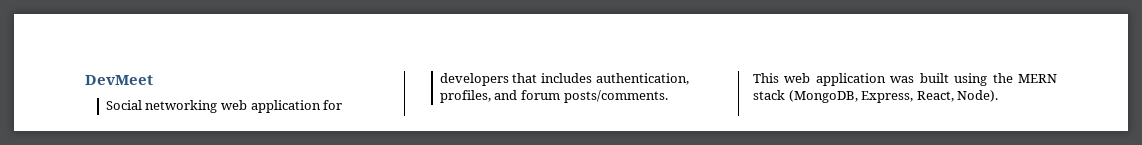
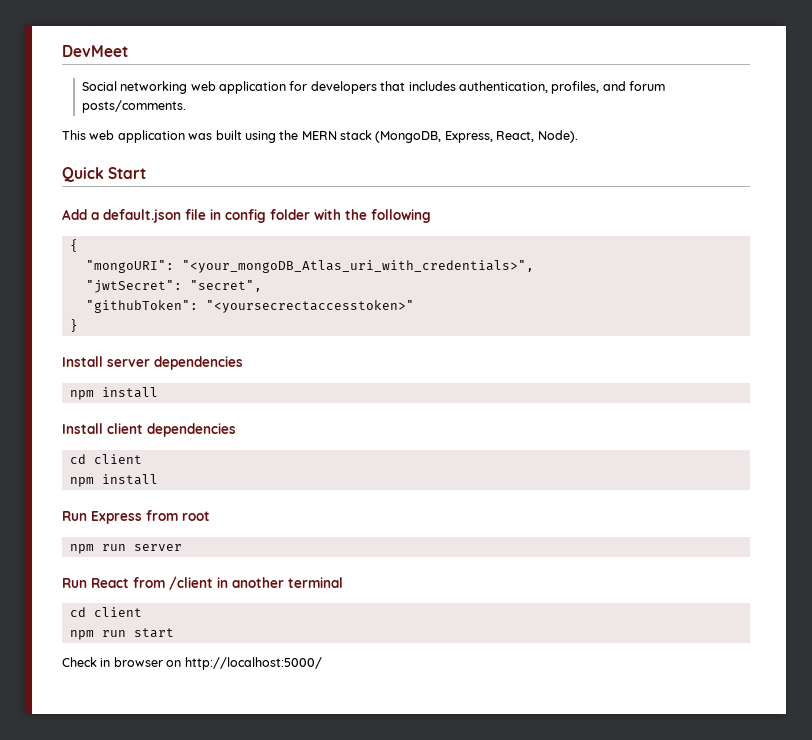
+ Quick Start
+ Add a default.json file in config folder with the following
+ {
+ "mongoURI": "<your_mongoDB_Atlas_uri_with_credentials>",
+ "jwtSecret": "secret",
+ "githubToken": "<yoursecrectaccesstoken>"
+ }
+ Install server dependencies
+ npm install
+ Install client dependencies
+ cd client
+ npm install
+ Run Express from root
+ npm run server
+ Run React from /client in another terminal
+ cd client
+ npm run start
+ Check in browser on http://localhost:5000/

